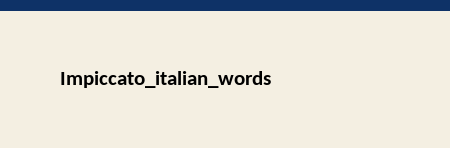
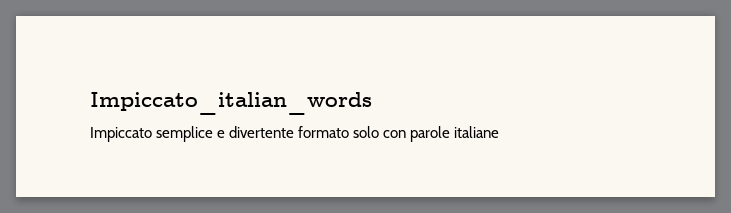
+ Impiccato semplice e divertente formato solo con parole italiane

